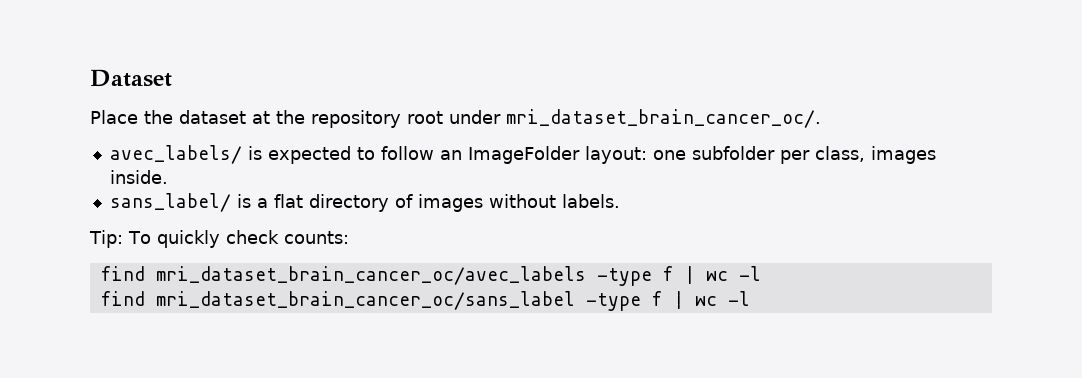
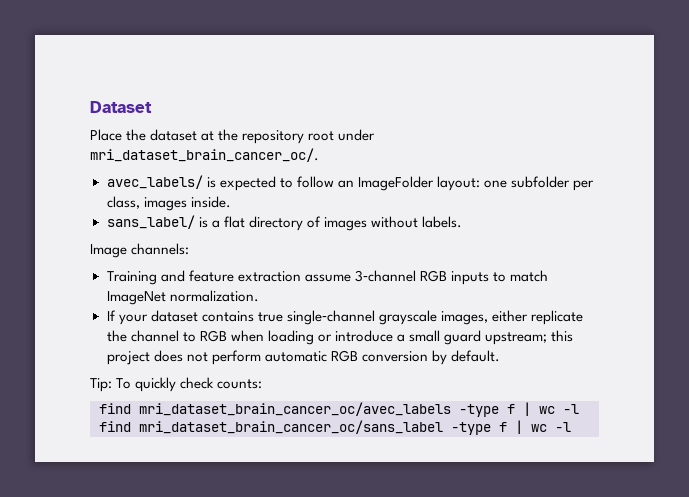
+ Image channels:
+ Training and feature extraction assume 3‑channel RGB inputs to match ImageNet normalization.
+ If your dataset contains true single‑channel grayscale images, either replicate the channel to RGB when loading or introduce a small guard upstream; this project does not perform automatic RGB conversion by default.

